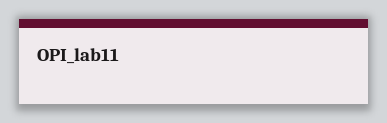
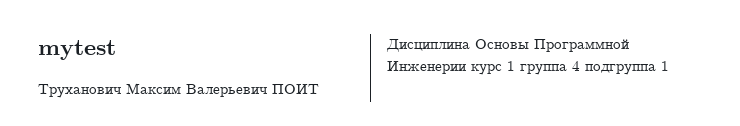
- OPI_lab11
+ mytest
+ Труханович Максим Валерьевич ПОИТ Дисциплина Основы Программной Инженерии курс 1 группа 4 подгруппа 1

